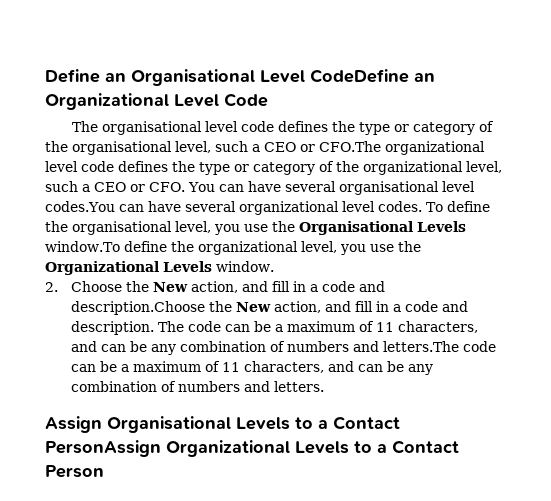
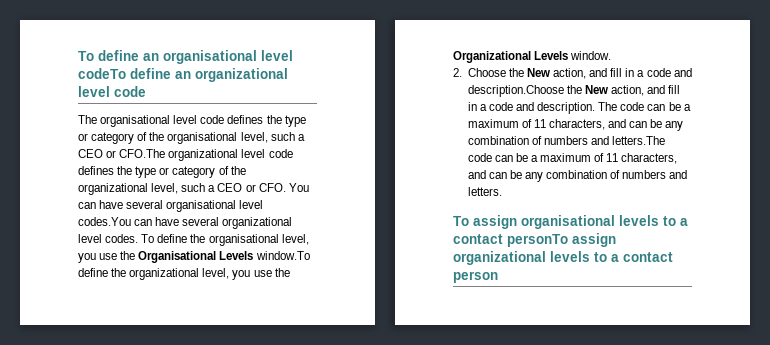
- Define an Organisational Level CodeDefine an Organizational Level Code
+ To define an organisational level codeTo define an organizational level code
- Assign Organisational Levels to a Contact PersonAssign Organizational Levels to a Contact Person
+ To assign organisational levels to a contact personTo assign organizational levels to a contact person

